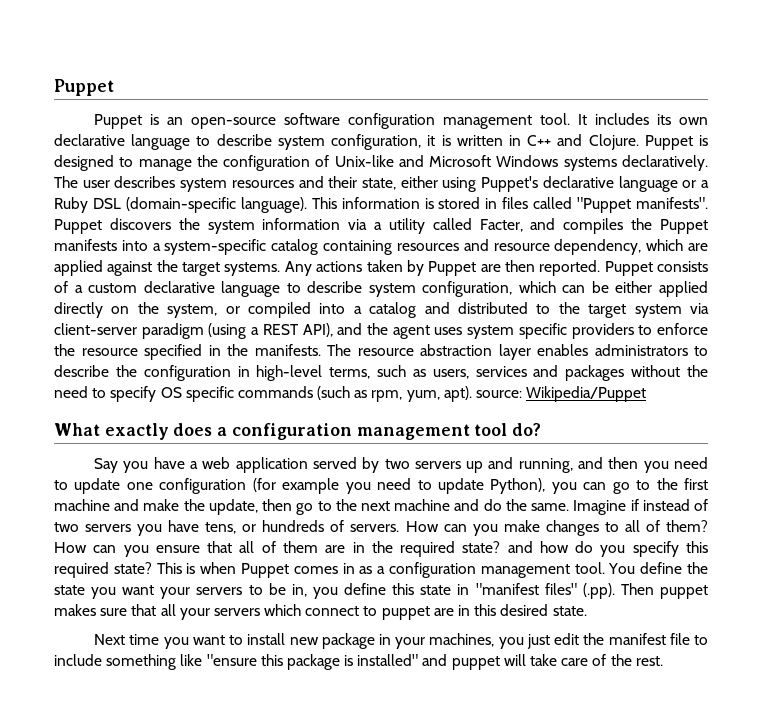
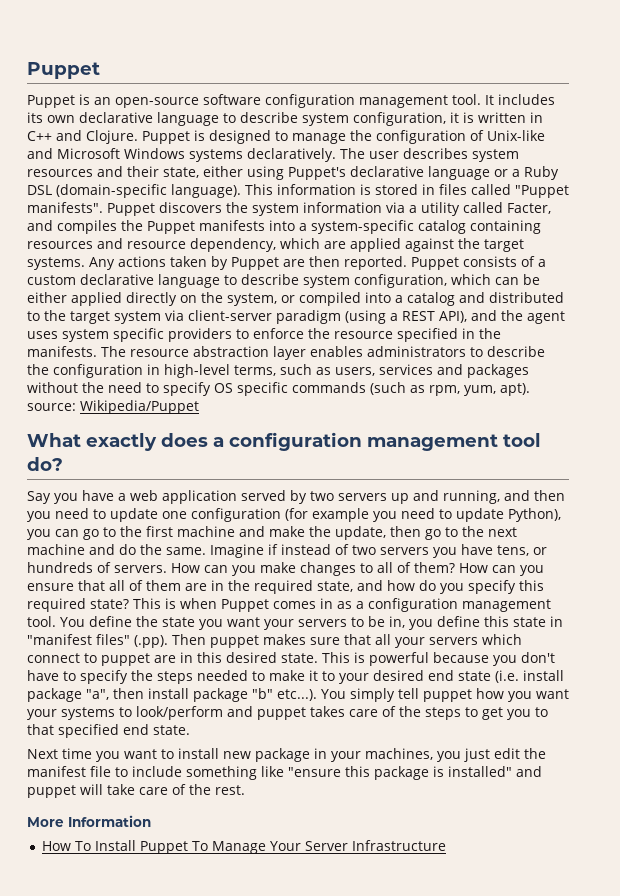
- How can you ensure that all of them are in the required state? and how do you specify this required state?
+ How can you ensure that all of them are in the required state, and how do you specify this required state?
+ This is powerful because you don't have to specify the steps needed to make it to your desired end state (i.e. install package "a", then install package "b" etc...). You simply tell puppet how you want your systems to look/perform and puppet takes care of the steps to get you to that specified end state.
+ More Information
+ How To Install Puppet To Manage Your Server Infrastructure

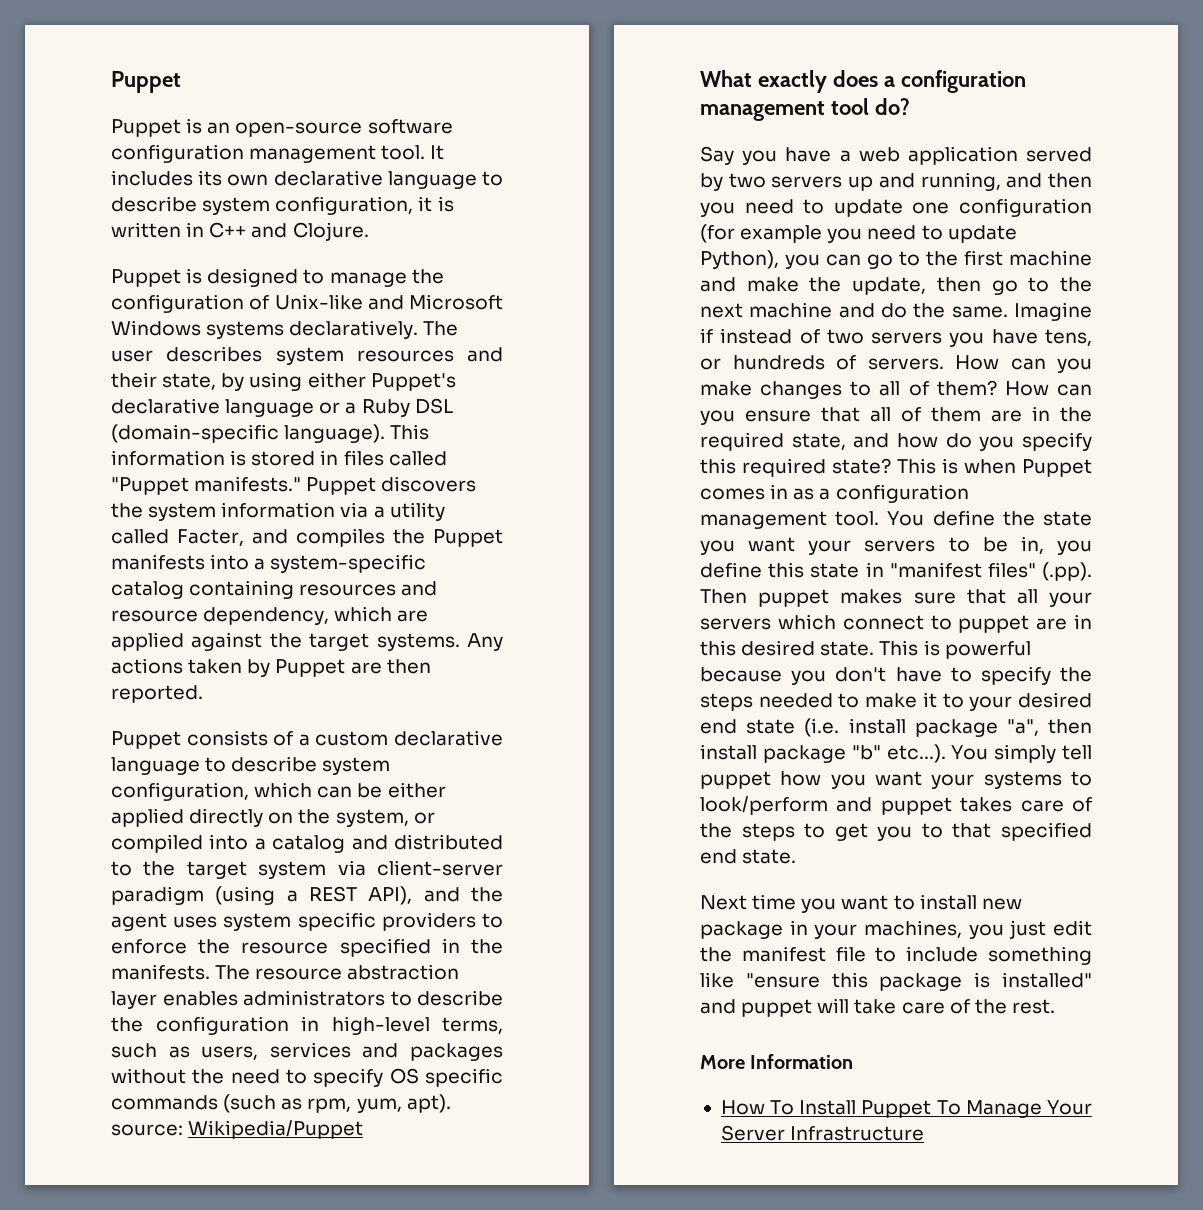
- It includes its own declarative language to describe system configuration, it is written in C++ and Clojure. Puppet is designed to manage the configuration of Unix-like and Microsoft Windows systems declaratively.
+ It includes its own declarative language to describe system configuration, it is written in C++ and Clojure.
+ Puppet is designed to manage the configuration of Unix-like and Microsoft Windows systems declaratively.
- The user describes system resources and their state, either using Puppet's declarative language or a Ruby DSL (domain-specific language).
+ The user describes system resources and their state, by using either Puppet's declarative language or a Ruby DSL (domain-specific language).
- This information is stored in files called "Puppet manifests".
+ This information is stored in files called "Puppet manifests."
- Any actions taken by Puppet are then reported. Puppet consists of a custom declarative language to describe system configuration, which can be either applied directly on the system, or compiled into a catalog and distributed to the target system via client-server paradigm (using a REST API), and the agent uses system specific providers to enforce the resource specified in the manifests.
+ Any actions taken by Puppet are then reported.
+ Puppet consists of a custom declarative language to describe system configuration, which can be either applied directly on the system, or compiled into a catalog and distributed to the target system via client-server paradigm (using a REST API), and the agent uses system specific providers to enforce the resource specified in the manifests.

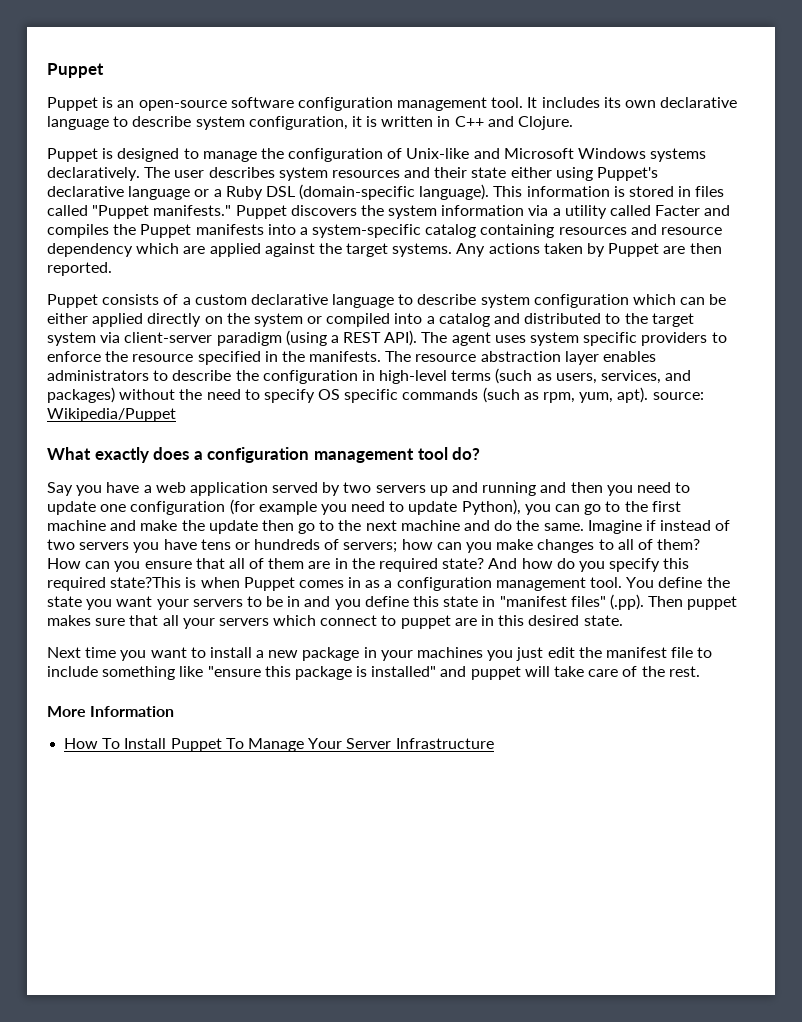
- The user describes system resources and their state, by using either Puppet's declarative language or a Ruby DSL (domain-specific language).
+ The user describes system resources and their state either using Puppet's declarative language or a Ruby DSL (domain-specific language).
- Puppet discovers the system information via a utility called Facter, and compiles the Puppet manifests into a system-specific catalog containing resources and resource dependency, which are applied against the target systems.
+ Puppet discovers the system information via a utility called Facter and compiles the Puppet manifests into a system-specific catalog containing resources and resource dependency which are applied against the target systems.
- Puppet consists of a custom declarative language to describe system configuration, which can be either applied directly on the system, or compiled into a catalog and distributed to the target system via client-server paradigm (using a REST API), and the agent uses system specific providers to enforce the resource specified in the manifests.
+ Puppet consists of a custom declarative language to describe system configuration which can be either applied directly on the system or compiled into a catalog and distributed to the target system via client-server paradigm (using a REST API). The agent uses system specific providers to enforce the resource specified in the manifests.
- The resource abstraction layer enables administrators to describe the configuration in high-level terms, such as users, services and packages without the need to specify OS specific commands (such as rpm, yum, apt). source: Wikipedia/Puppet
+ The resource abstraction layer enables administrators to describe the configuration in high-level terms (such as users, services, and packages) without the need to specify OS specific commands (such as rpm, yum, apt). source: Wikipedia/Puppet
- Say you have a web application served by two servers up and running, and then you need to update one configuration (for example you need to update Python), you can go to the first machine and make the update, then go to the next machine and do the same.
+ Say you have a web application served by two servers up and running and then you need to update one configuration (for example you need to update Python), you can go to the first machine and make the update then go to the next machine and do the same.
- Imagine if instead of two servers you have tens, or hundreds of servers. How can you make changes to all of them?
+ Imagine if instead of two servers you have tens or hundreds of servers; how can you make changes to all of them?
- How can you ensure that all of them are in the required state, and how do you specify this required state? This is when Puppet comes in as a configuration management tool.
+ How can you ensure that all of them are in the required state? And how do you specify this required state?This is when Puppet comes in as a configuration management tool.
- You define the state you want your servers to be in, you define this state in "manifest files" (.pp). Then puppet makes sure that all your servers which connect to puppet are in this desired state. This is powerful because you don't have to specify the steps needed to make it to your desired end state (i.e. install package "a", then install package "b" etc...). You simply tell puppet how you want your systems to look/perform and puppet takes care of the steps to get you to that specified end state.
+ You define the state you want your servers to be in and you define this state in "manifest files" (.pp). Then puppet makes sure that all your servers which connect to puppet are in this desired state.
- Next time you want to install new package in your machines, you just edit the manifest file to include something like "ensure this package is installed" and puppet will take care of the rest.
+ Next time you want to install a new package in your machines you just edit the manifest file to include something like "ensure this package is installed" and puppet will take care of the rest.

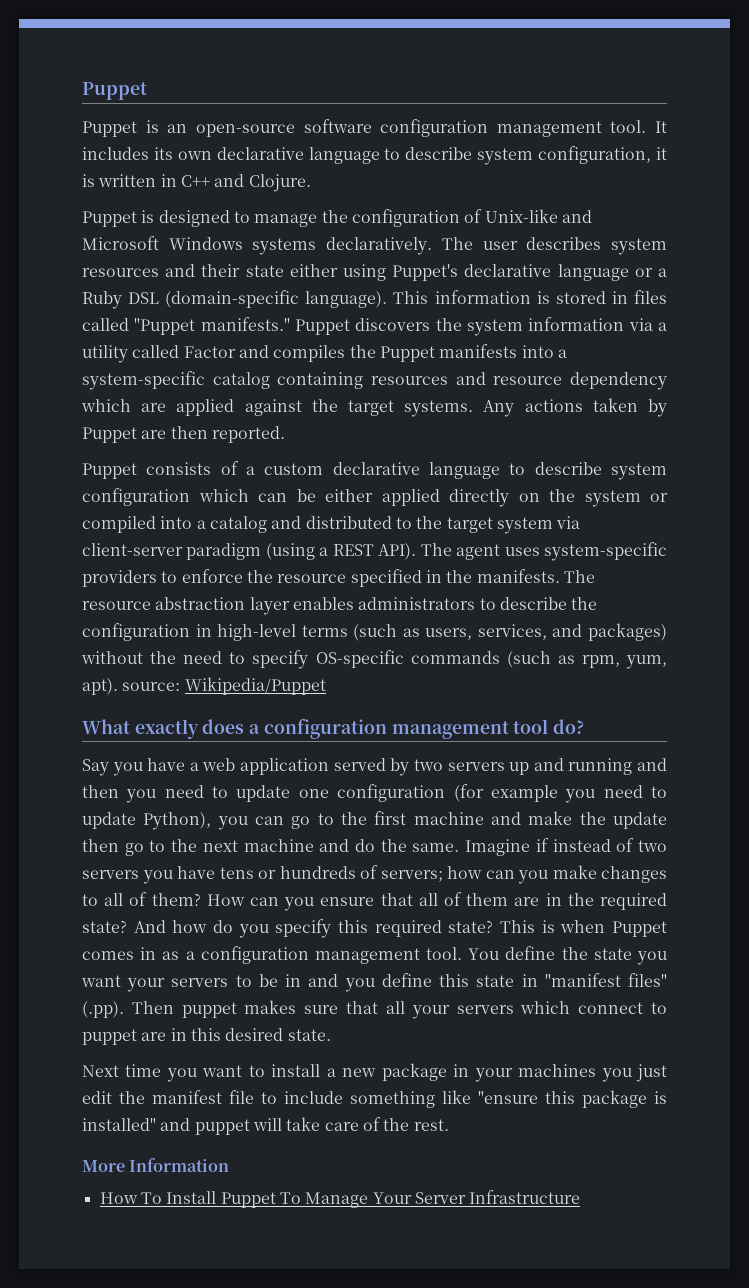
- Puppet discovers the system information via a utility called Facter and compiles the Puppet manifests into a system-specific catalog containing resources and resource dependency which are applied against the target systems.
+ Puppet discovers the system information via a utility called Factor and compiles the Puppet manifests into a system-specific catalog containing resources and resource dependency which are applied against the target systems.
- The agent uses system specific providers to enforce the resource specified in the manifests.
+ The agent uses system-specific providers to enforce the resource specified in the manifests.
- The resource abstraction layer enables administrators to describe the configuration in high-level terms (such as users, services, and packages) without the need to specify OS specific commands (such as rpm, yum, apt). source: Wikipedia/Puppet
+ The resource abstraction layer enables administrators to describe the configuration in high-level terms (such as users, services, and packages) without the need to specify OS-specific commands (such as rpm, yum, apt). source: Wikipedia/Puppet
- And how do you specify this required state?This is when Puppet comes in as a configuration management tool.
+ And how do you specify this required state? This is when Puppet comes in as a configuration management tool.

